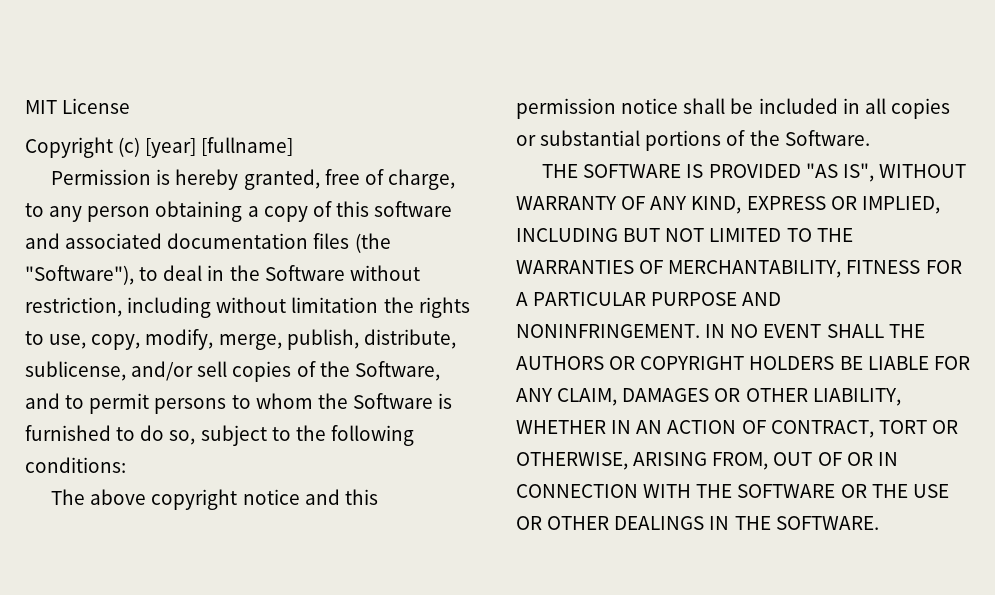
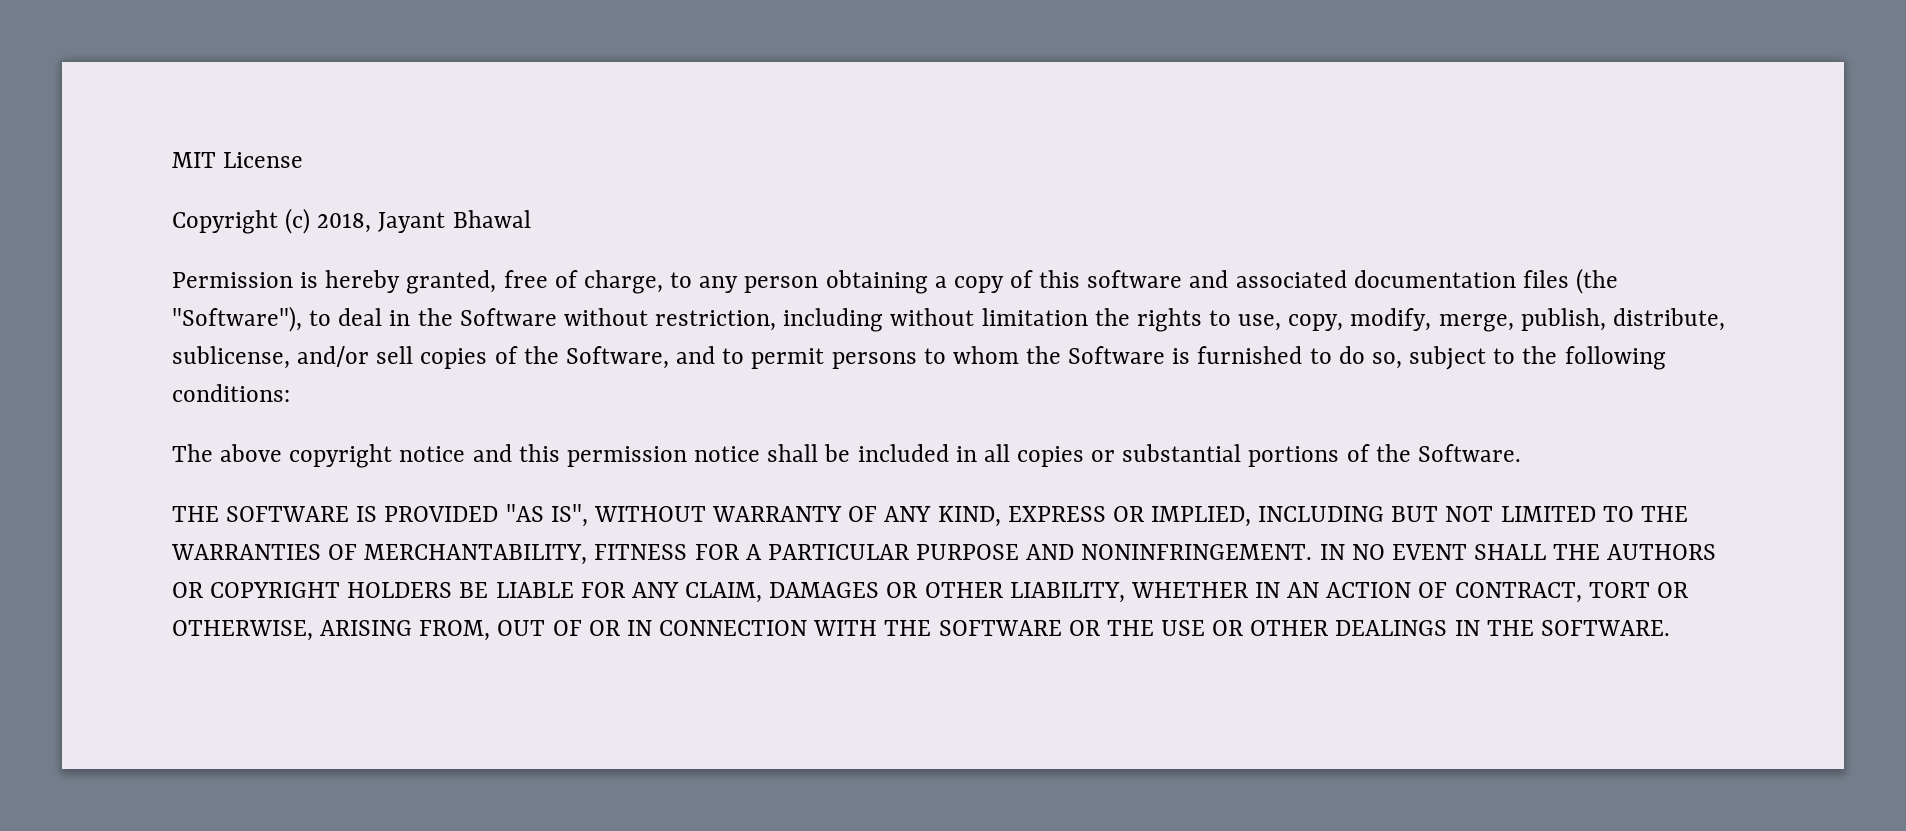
- Copyright (c) [year] [fullname]
+ Copyright (c) 2018, Jayant Bhawal

